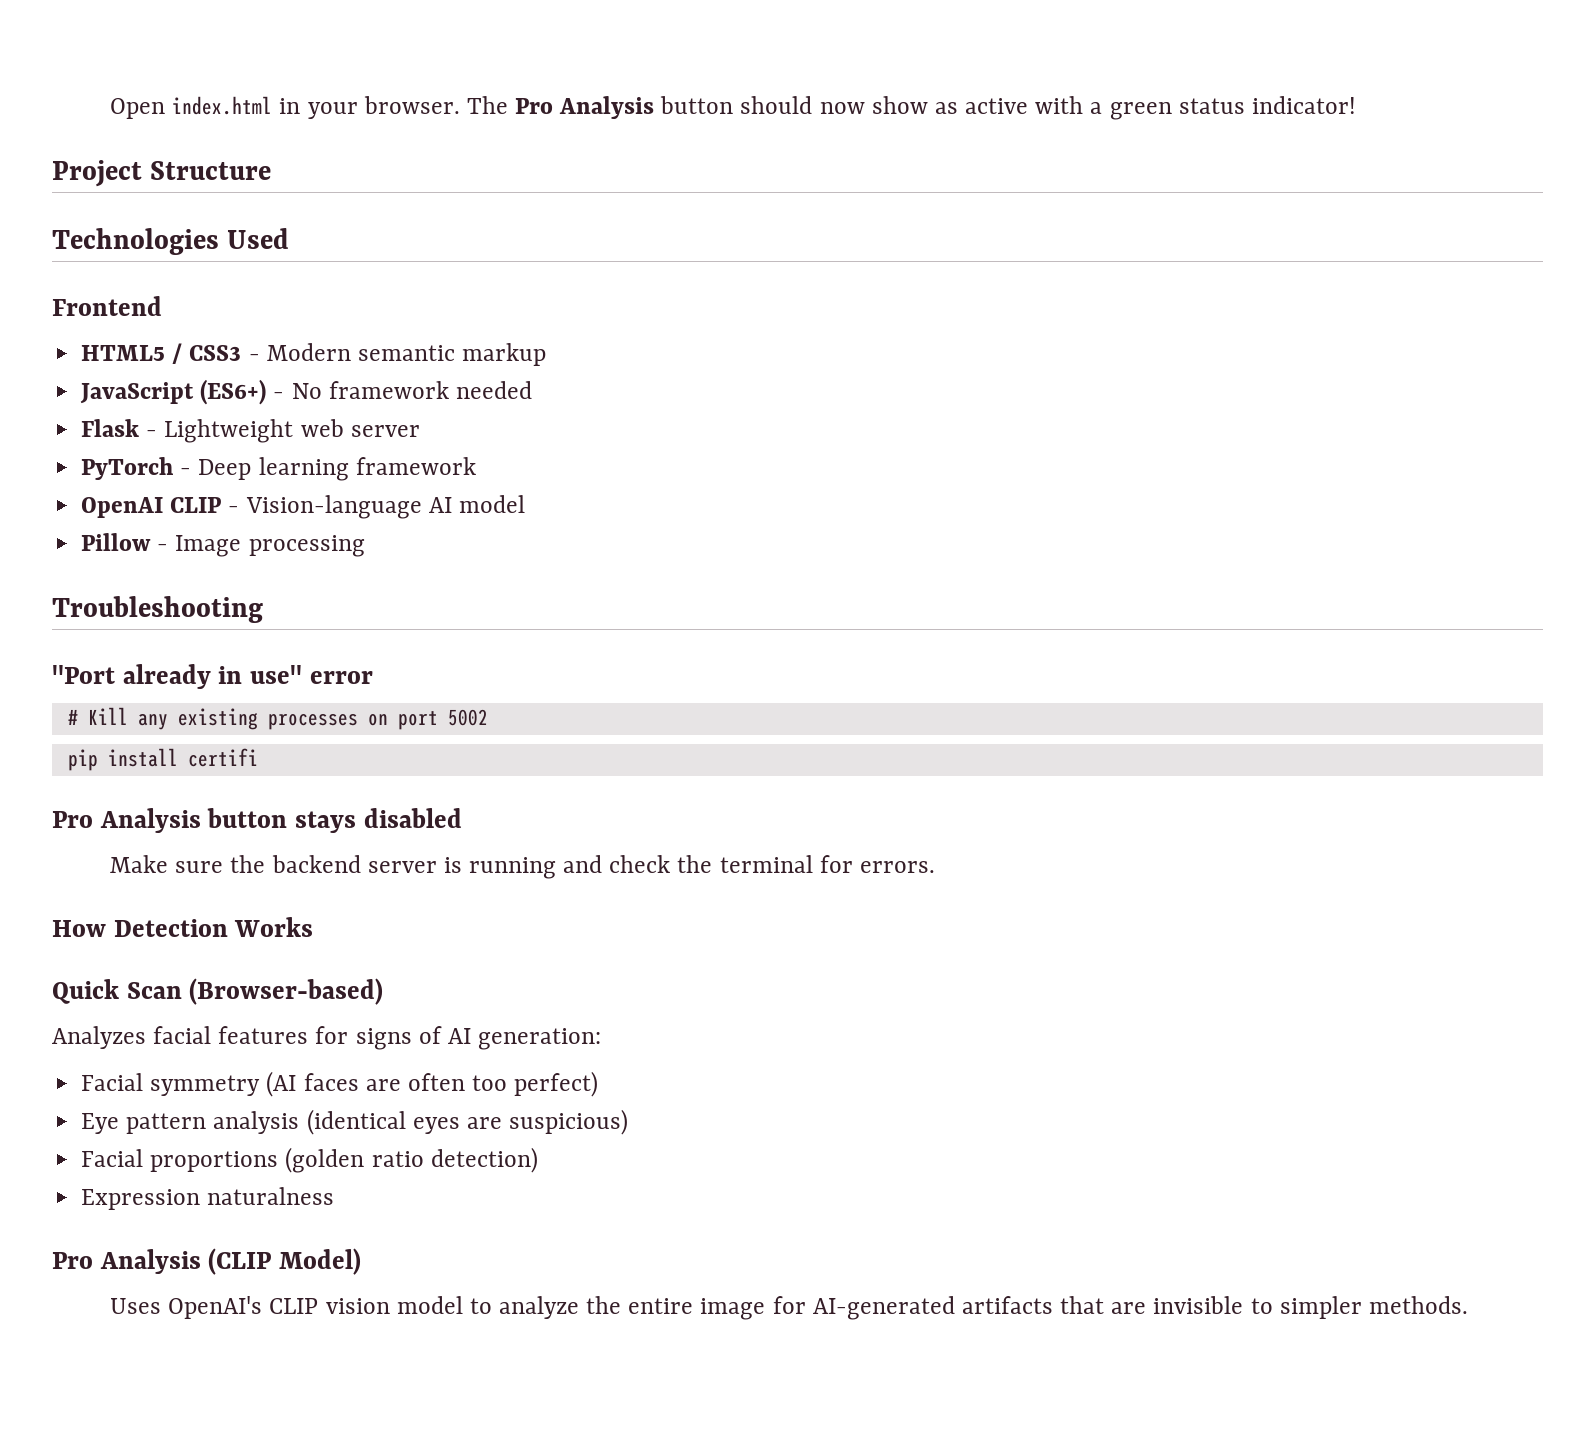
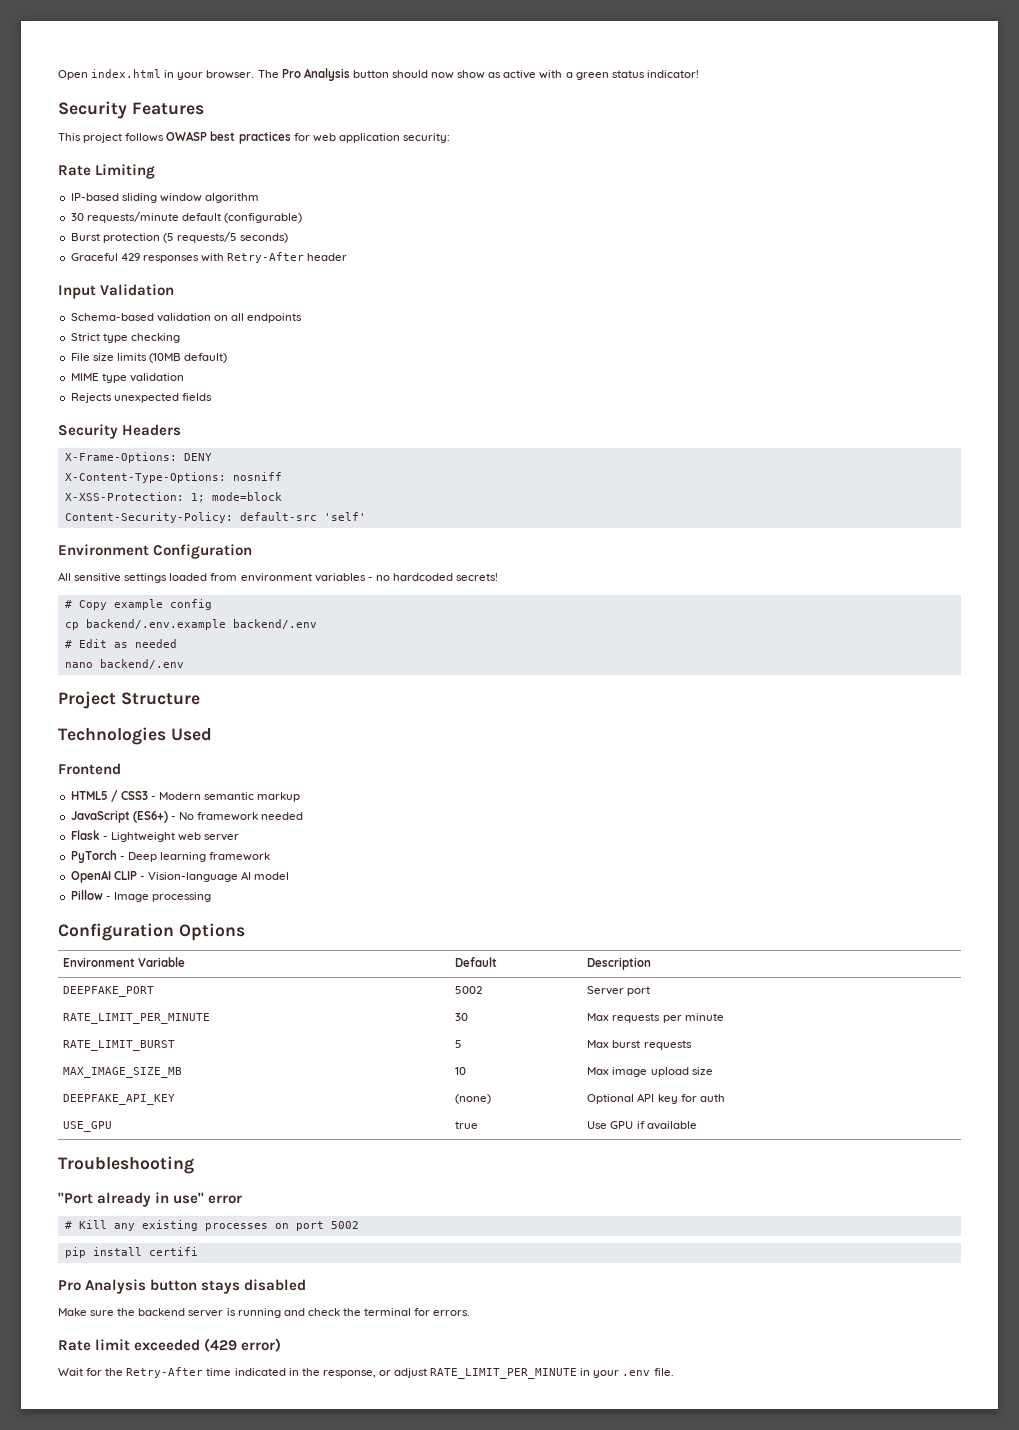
+ Security Features
+ This project follows OWASP best practices for web application security:
+ Rate Limiting
+ IP-based sliding window algorithm
+ 30 requests/minute default (configurable)
+ Burst protection (5 requests/5 seconds)
+ Graceful 429 responses with Retry-After header
+ Input Validation
+ Schema-based validation on all endpoints
+ Strict type checking
+ File size limits (10MB default)
+ MIME type validation
+ Rejects unexpected fields
+ Security Headers
+ X-Frame-Options: DENY
+ X-Content-Type-Options: nosniff
+ X-XSS-Protection: 1; mode=block
+ Content-Security-Policy: default-src 'self'
+ Environment Configuration
+ All sensitive settings loaded from environment variables - no hardcoded secrets!
+ # Copy example config
+ cp backend/.env.example backend/.env
+ # Edit as needed
+ nano backend/.env
+ Configuration Options
+ Environment Variable | Default | Description
+ DEEPFAKE_PORT | 5002 | Server port
+ RATE_LIMIT_PER_MINUTE | 30 | Max requests per minute
+ RATE_LIMIT_BURST | 5 | Max burst requests
+ MAX_IMAGE_SIZE_MB | 10 | Max image upload size
+ DEEPFAKE_API_KEY | (none) | Optional API key for auth
+ USE_GPU | true | Use GPU if available
- How Detection Works
- Quick Scan (Browser-based)
- Analyzes facial features for signs of AI generation:
- Facial symmetry (AI faces are often too perfect)
- Eye pattern analysis (identical eyes are suspicious)
- Facial proportions (golden ratio detection)
- Expression naturalness
- Pro Analysis (CLIP Model)
- Uses OpenAI's CLIP vision model to analyze the entire image for AI-generated artifacts that are invisible to simpler methods.
+ Rate limit exceeded (429 error)
+ Wait for the Retry-After time indicated in the response, or adjust RATE_LIMIT_PER_MINUTE in your .env file.

